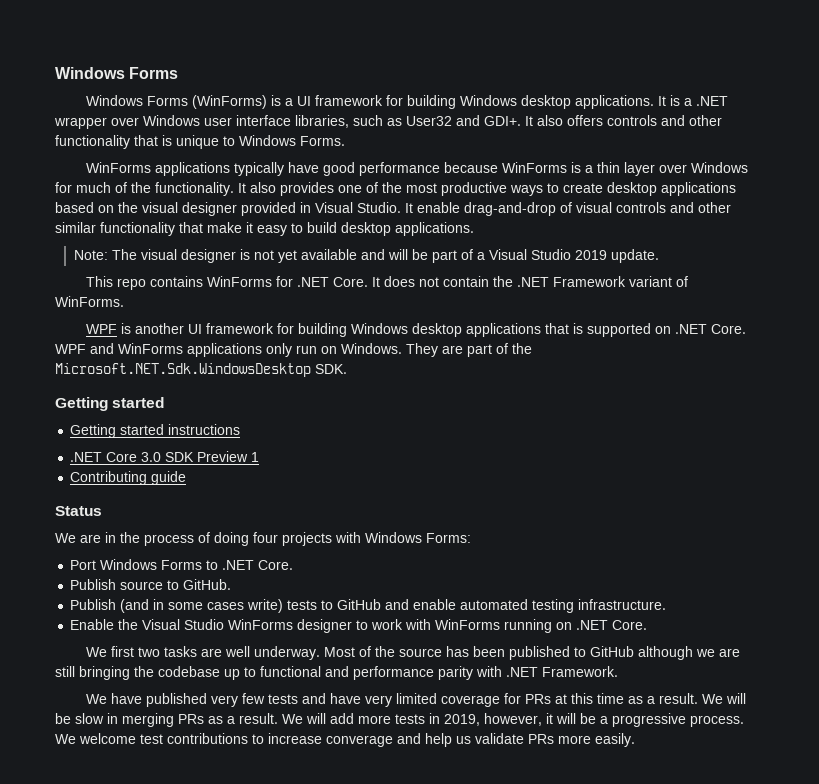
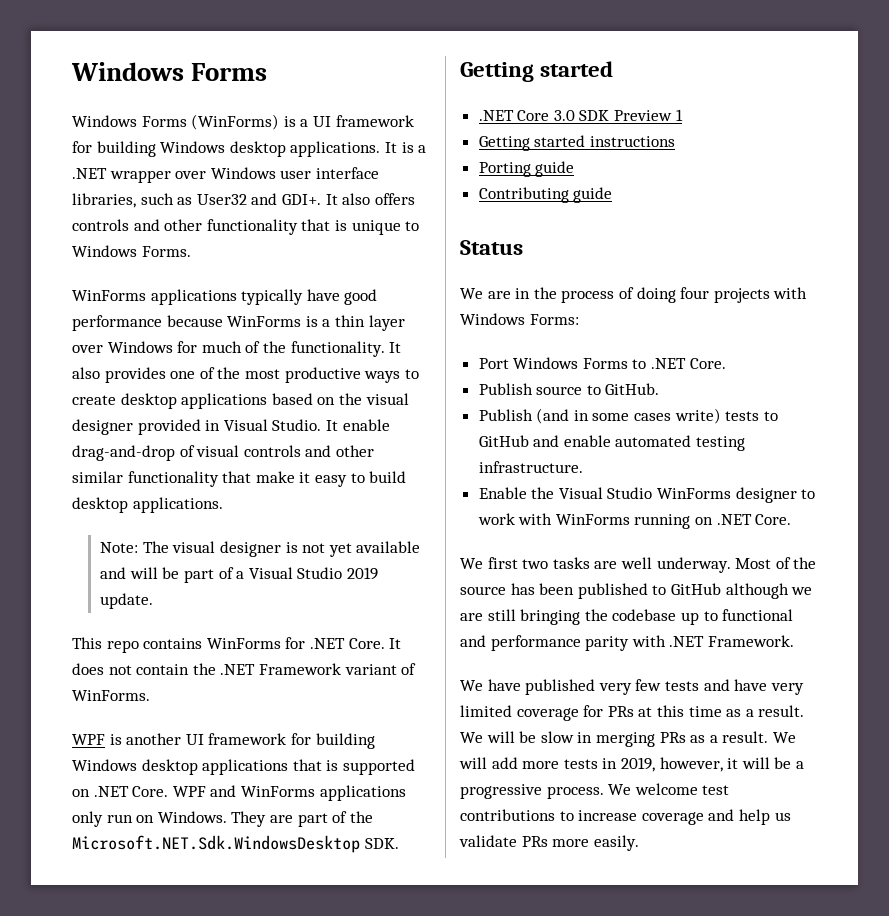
- Getting started instructions
+ Getting started instructions
+ Porting guide
- We welcome test contributions to increase converage and help us validate PRs more easily.
+ We welcome test contributions to increase coverage and help us validate PRs more easily.

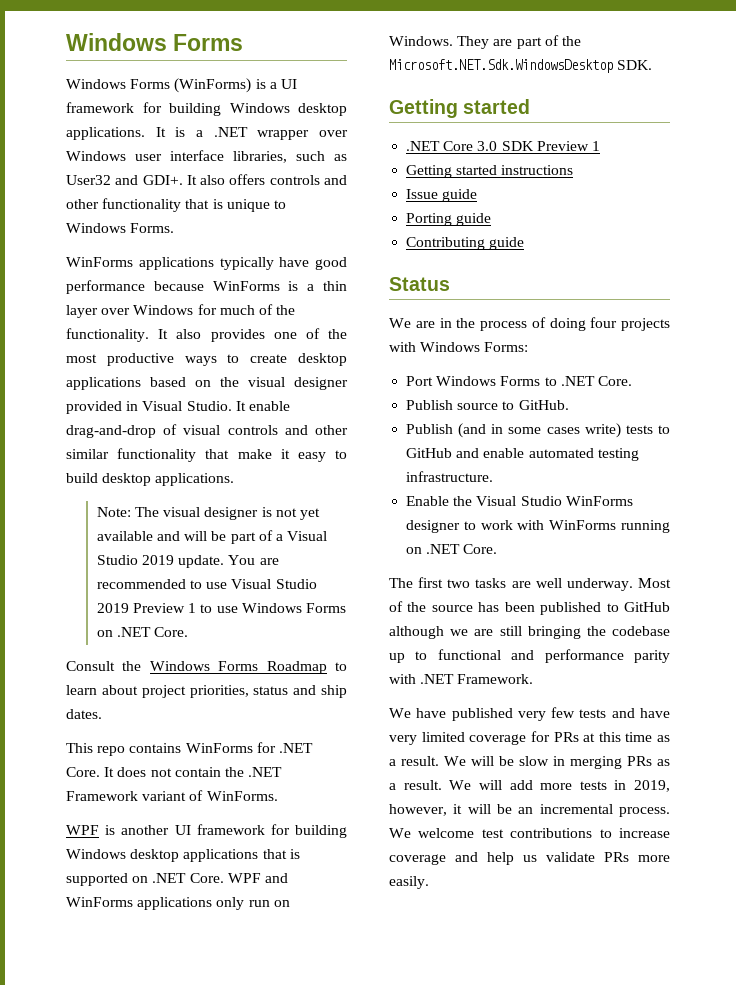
+ You are recommended to use Visual Studio 2019 Preview 1 to use Windows Forms on .NET Core.
+ Consult the Windows Forms Roadmap to learn about project priorities, status and ship dates.
+ Issue guide
- We first two tasks are well underway.
+ The first two tasks are well underway.
- We will add more tests in 2019, however, it will be a progressive process.
+ We will add more tests in 2019, however, it will be an incremental process.

